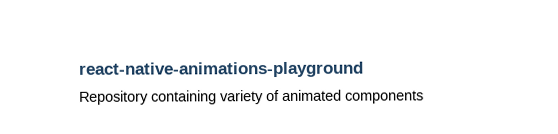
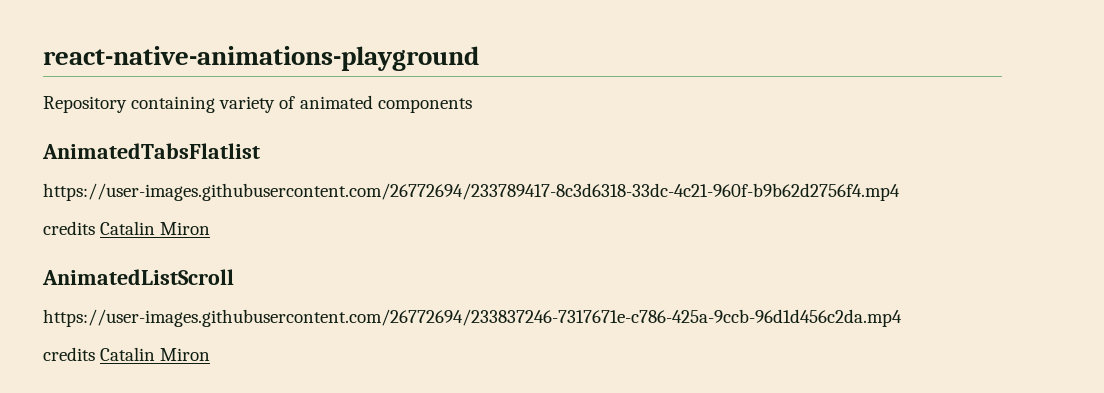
+ AnimatedTabsFlatlist
+ https://user-images.githubusercontent.com/26772694/233789417-8c3d6318-33dc-4c21-960f-b9b62d2756f4.mp4
+ credits Catalin Miron
+ AnimatedListScroll
+ https://user-images.githubusercontent.com/26772694/233837246-7317671e-c786-425a-9ccb-96d1d456c2da.mp4
+ credits Catalin Miron

